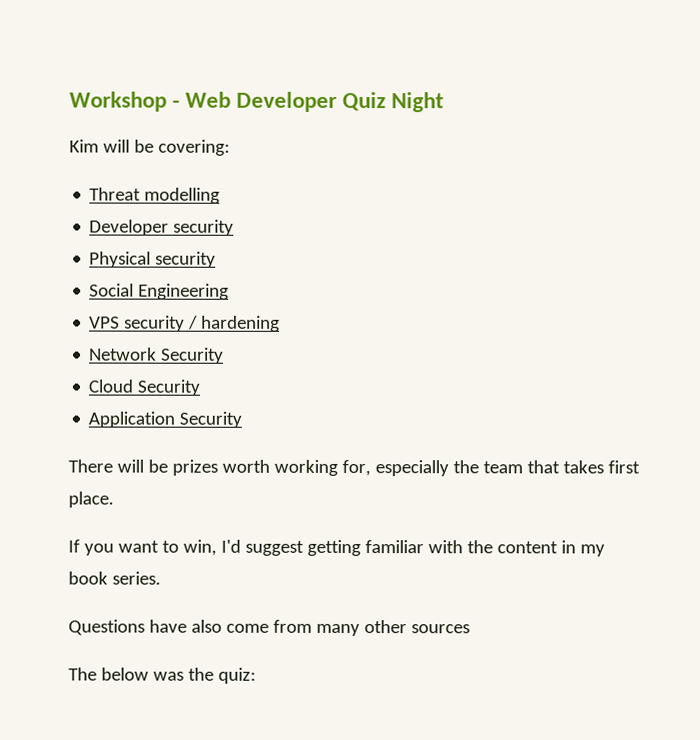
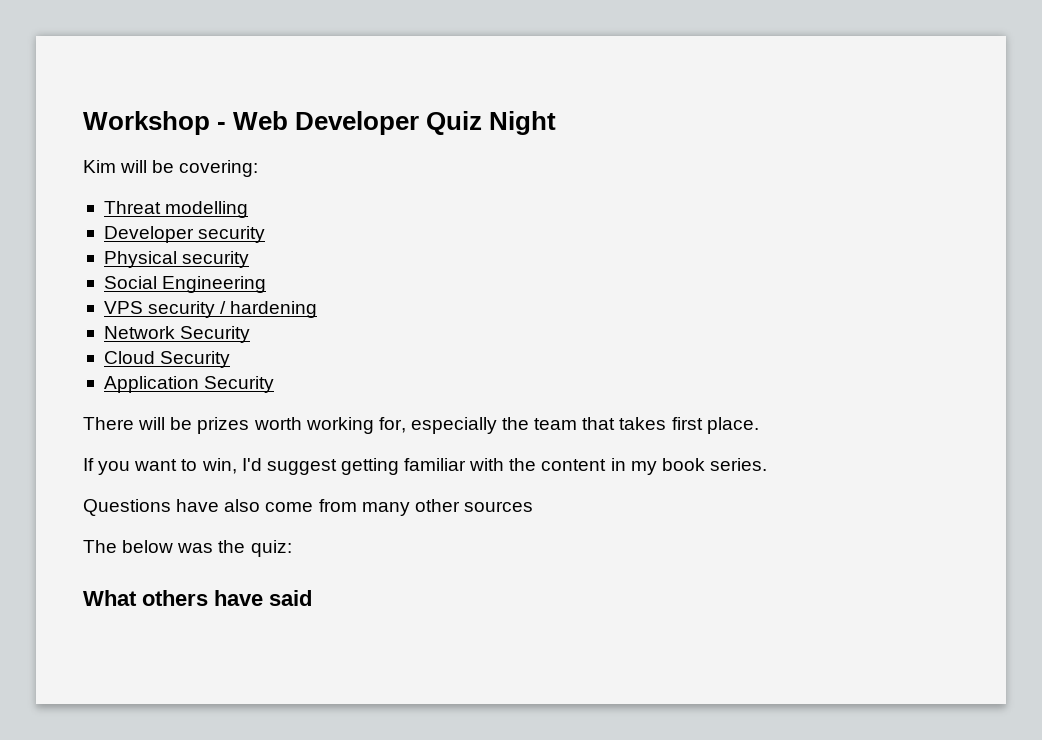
+ What others have said

